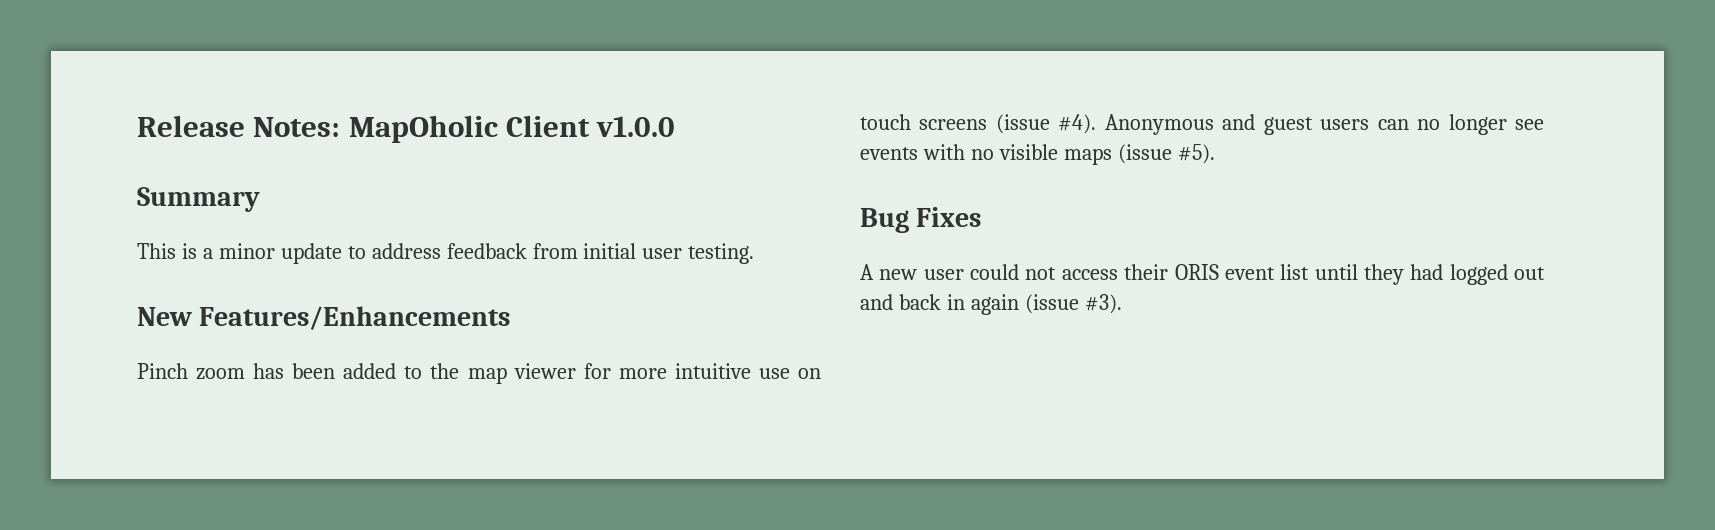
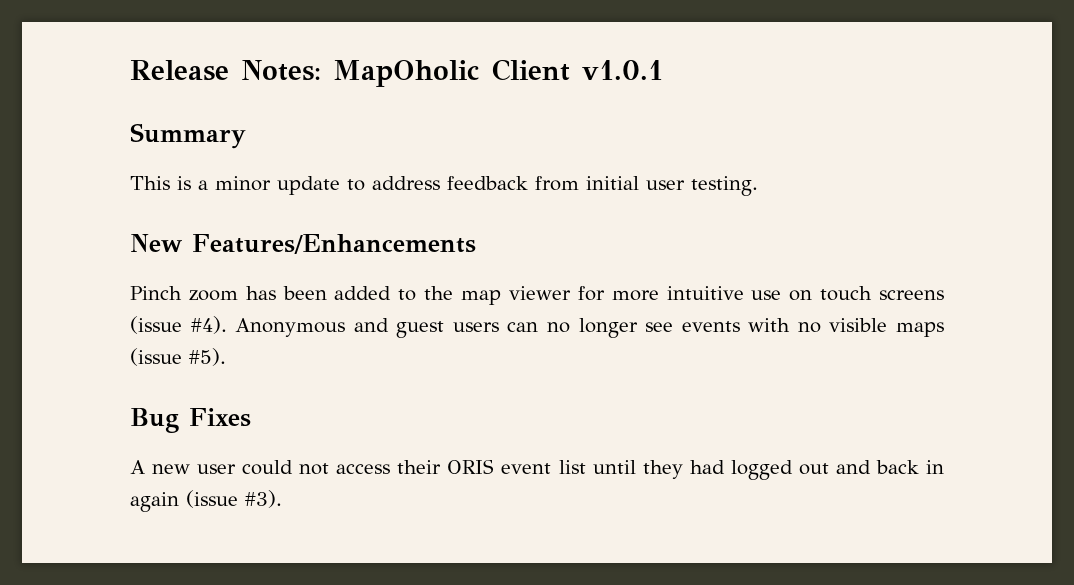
- Release Notes: MapOholic Client v1.0.0
+ Release Notes: MapOholic Client v1.0.1

